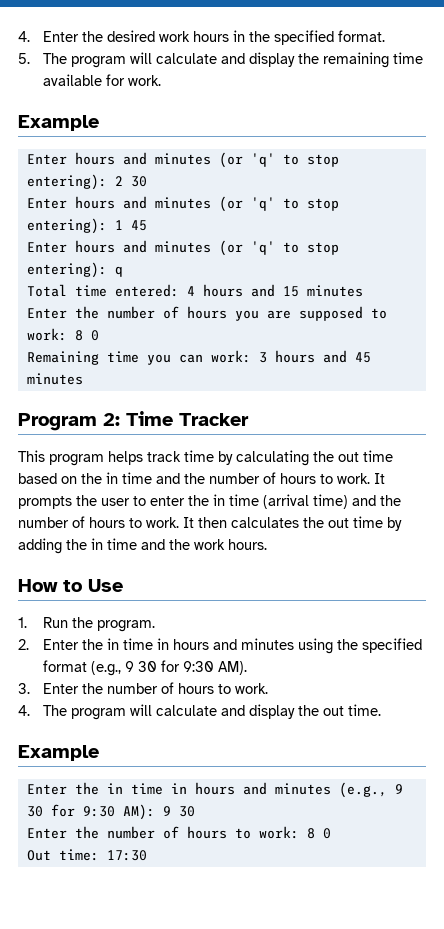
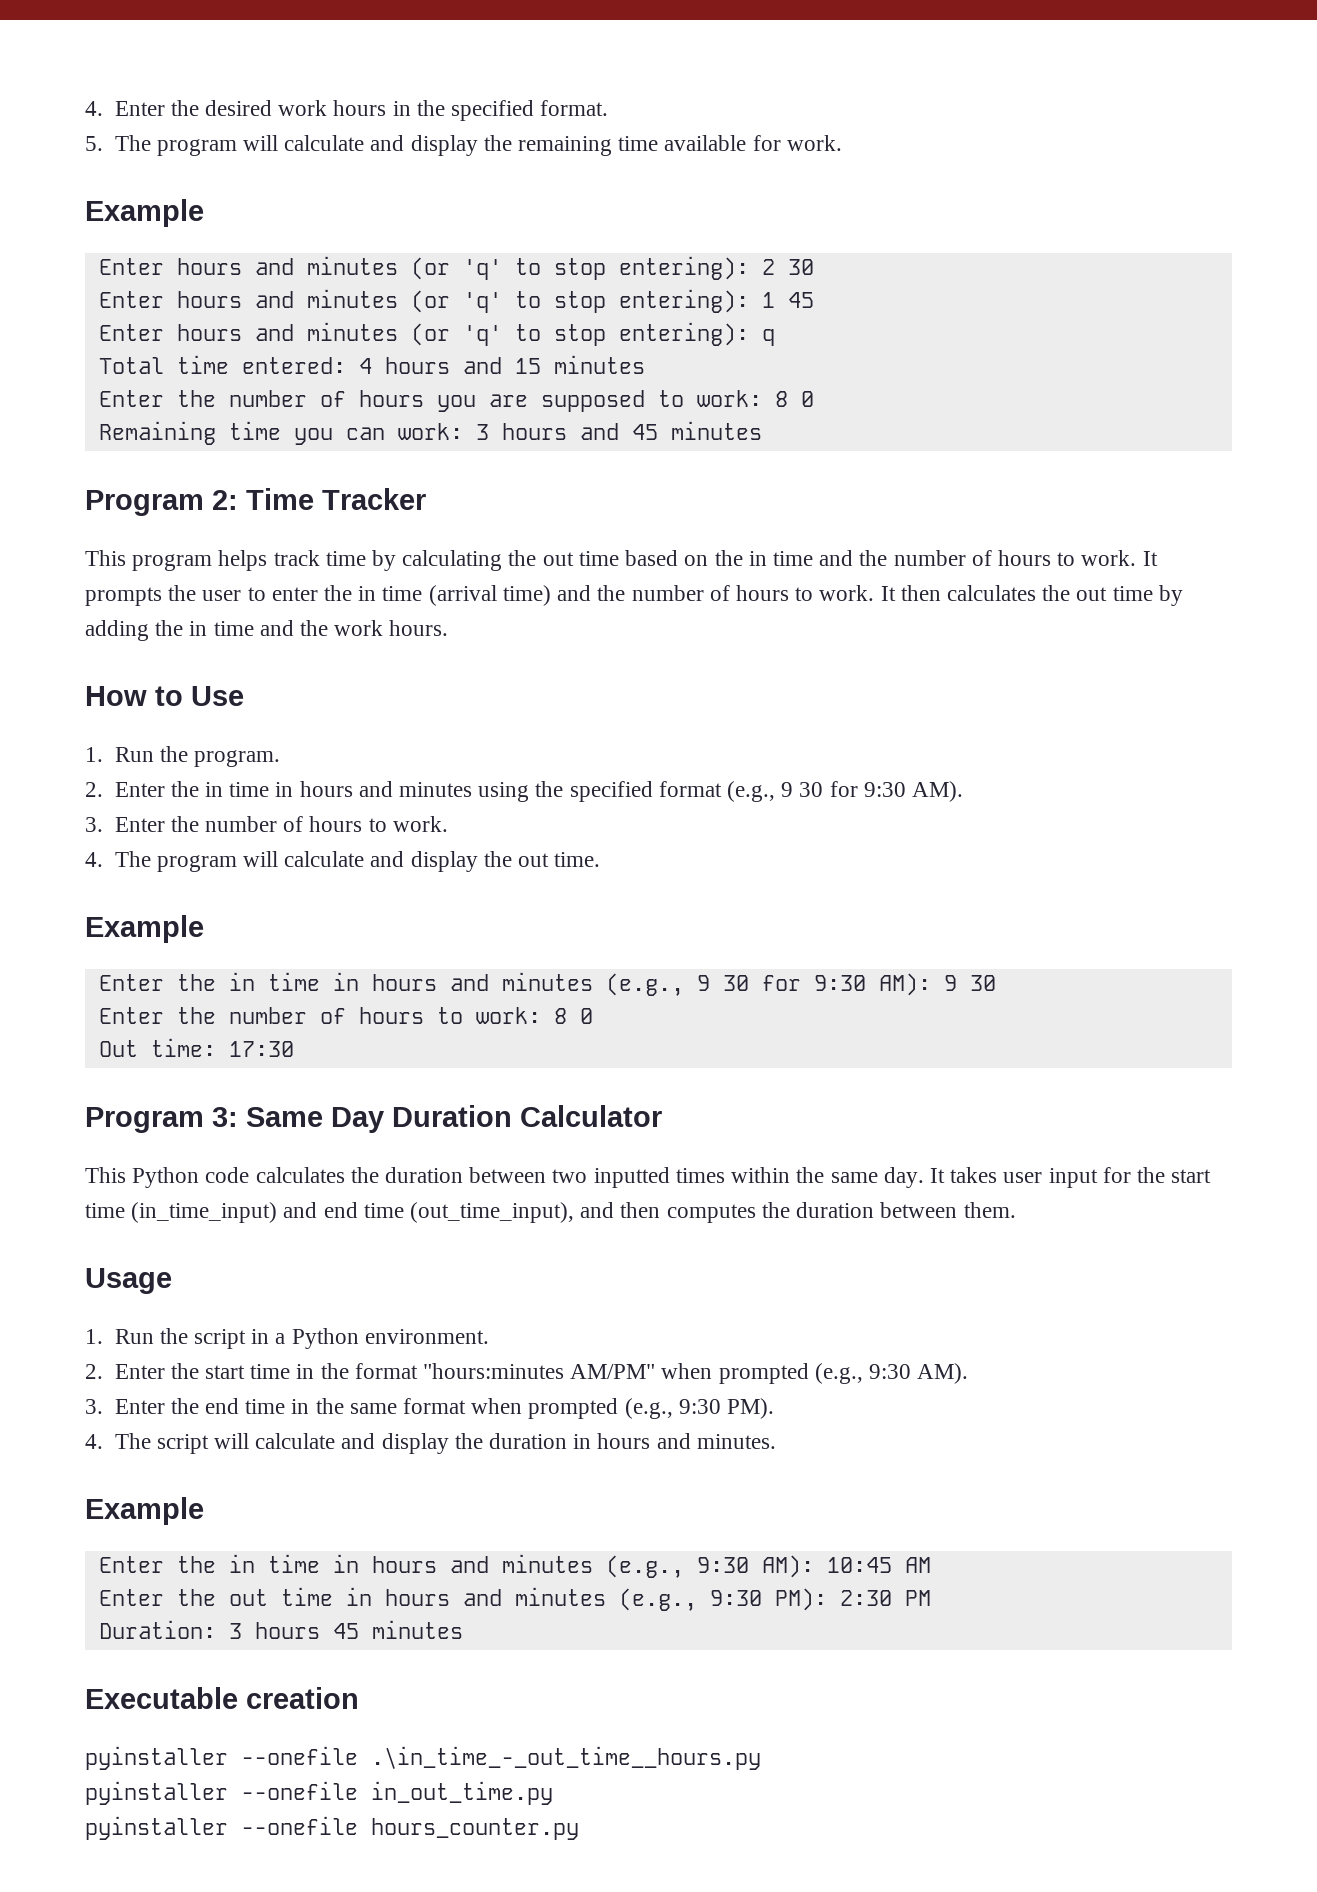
+ Program 3: Same Day Duration Calculator
+ This Python code calculates the duration between two inputted times within the same day. It takes user input for the start time (in_time_input) and end time (out_time_input), and then computes the duration between them.
+ Usage
+ 1. Run the script in a Python environment.
+ 2. Enter the start time in the format "hours:minutes AM/PM" when prompted (e.g., 9:30 AM).
+ 3. Enter the end time in the same format when prompted (e.g., 9:30 PM).
+ 4. The script will calculate and display the duration in hours and minutes.
+ Example
+ Enter the in time in hours and minutes (e.g., 9:30 AM): 10:45 AM
+ Enter the out time in hours and minutes (e.g., 9:30 PM): 2:30 PM
+ Duration: 3 hours 45 minutes
+ Executable creation
+ pyinstaller --onefile .\in_time_-_out_time__hours.py
+ pyinstaller --onefile in_out_time.py
+ pyinstaller --onefile hours_counter.py

